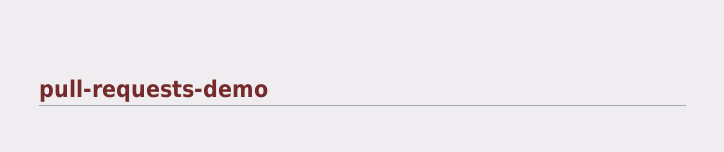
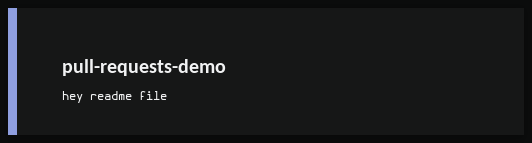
+ hey readme file

